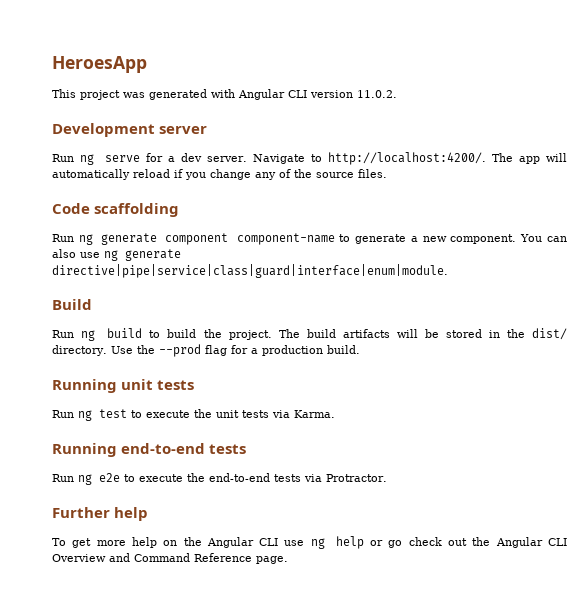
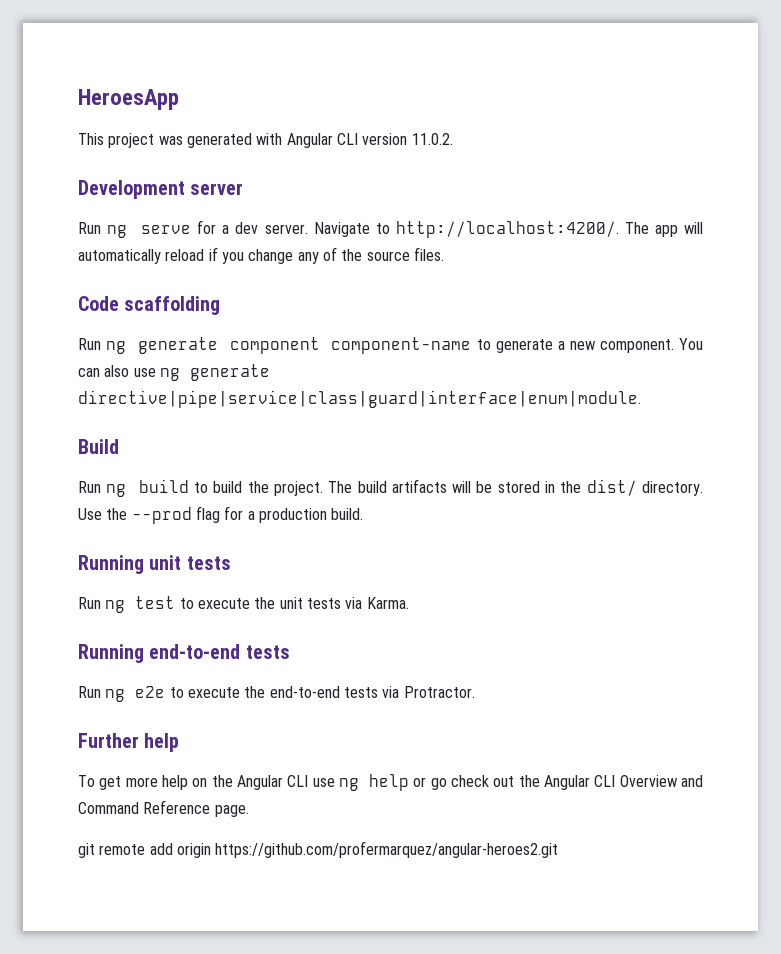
+ git remote add origin https://github.com/profermarquez/angular-heroes2.git

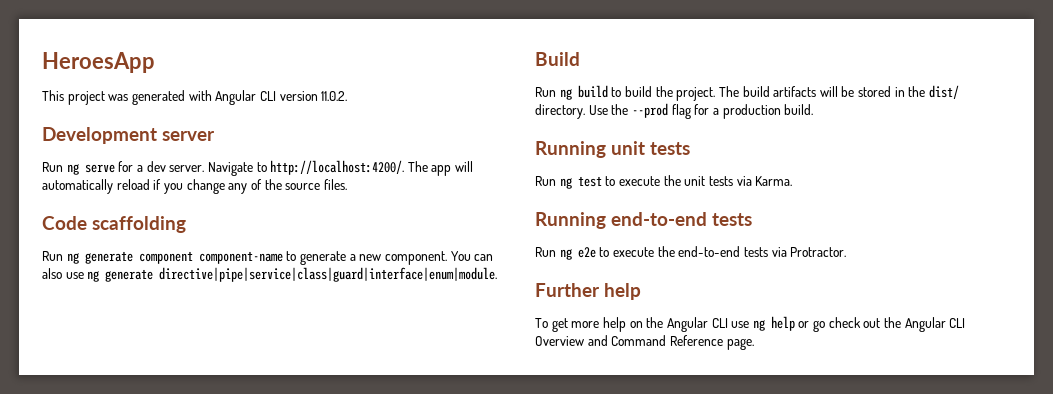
- git remote add origin https://github.com/profermarquez/angular-heroes2.git

